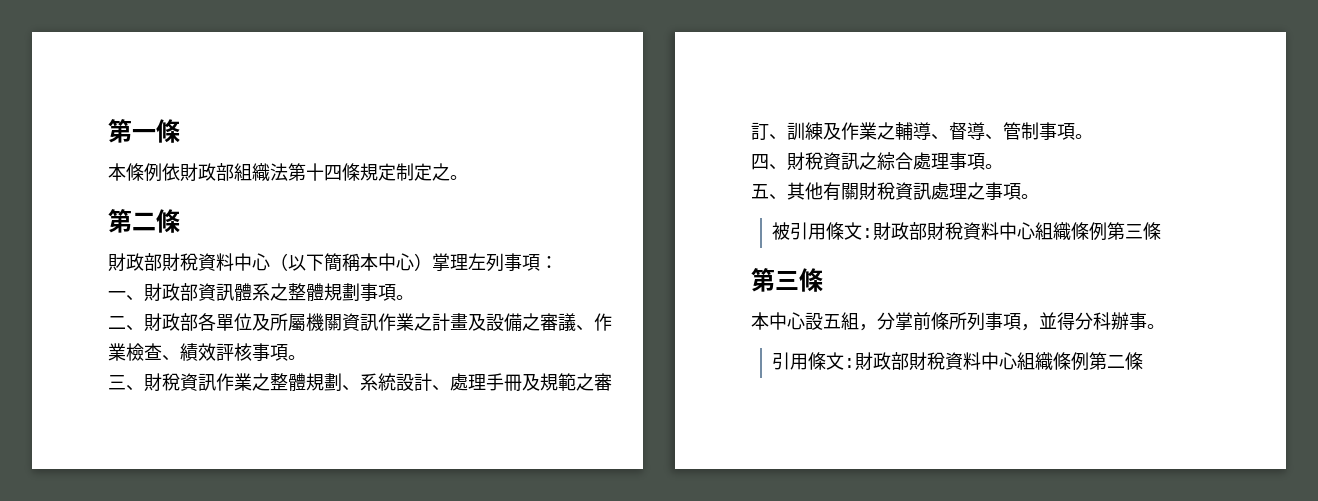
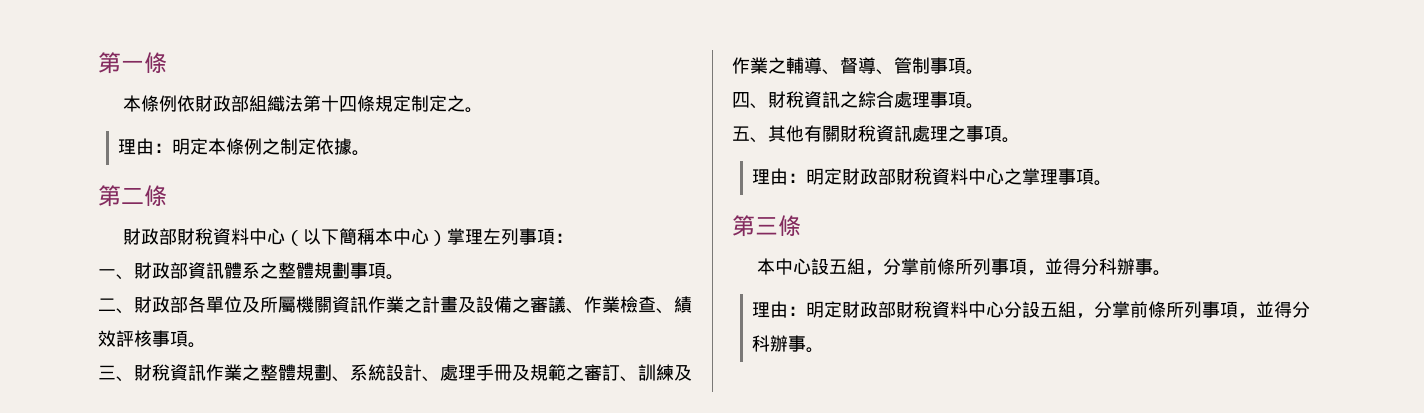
+ 理由：明定本條例之制定依據。
- 被引用條文:財政部財稅資料中心組織條例第三條
+ 理由：明定財政部財稅資料中心之掌理事項。
- 引用條文:財政部財稅資料中心組織條例第二條
+ 理由：明定財政部財稅資料中心分設五組，分掌前條所列事項，並得分科辦事。

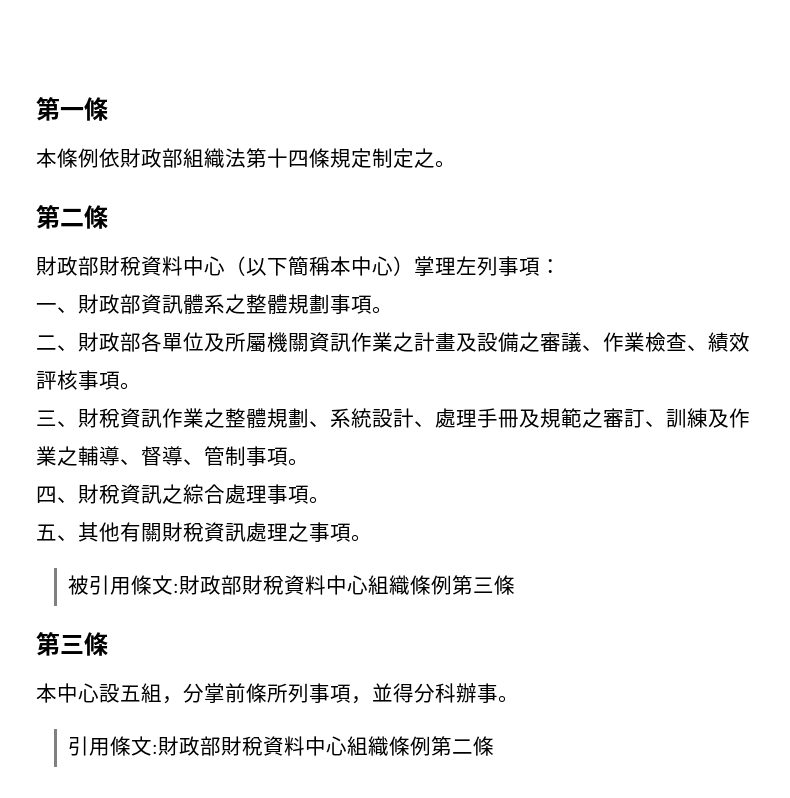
- 理由：明定本條例之制定依據。
- 理由：明定財政部財稅資料中心之掌理事項。
+ 被引用條文:財政部財稅資料中心組織條例第三條
- 理由：明定財政部財稅資料中心分設五組，分掌前條所列事項，並得分科辦事。
+ 引用條文:財政部財稅資料中心組織條例第二條

